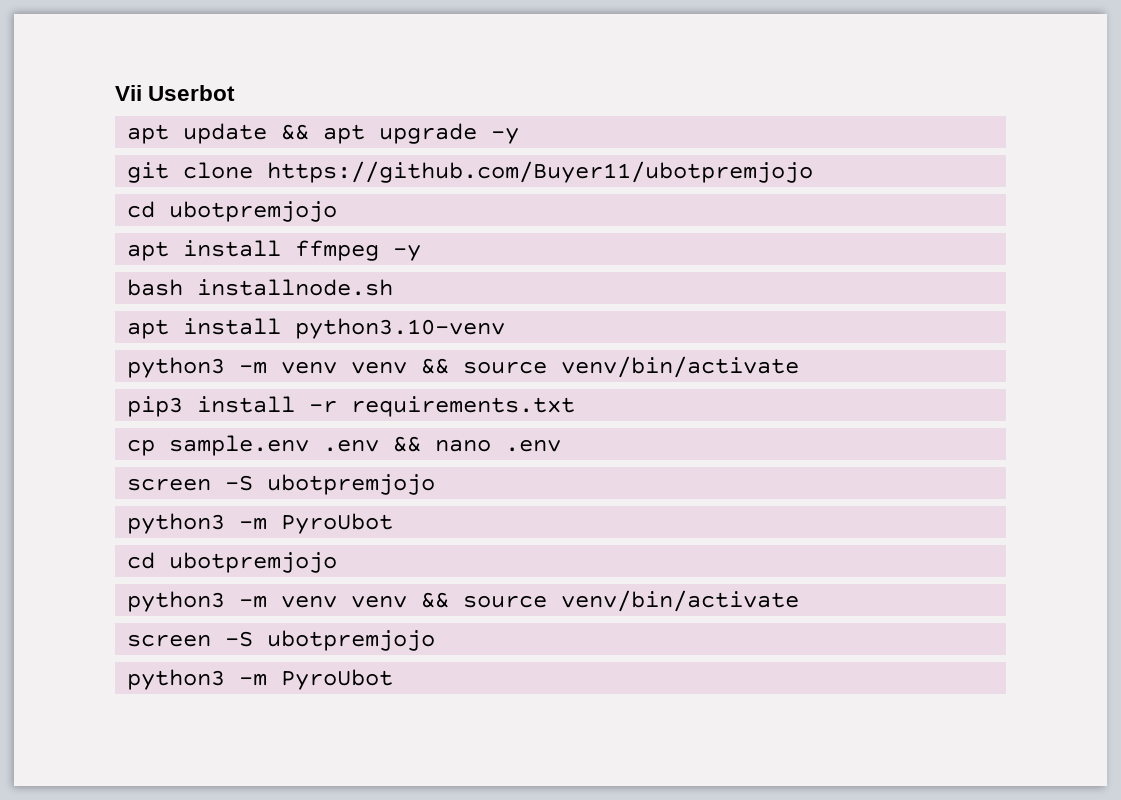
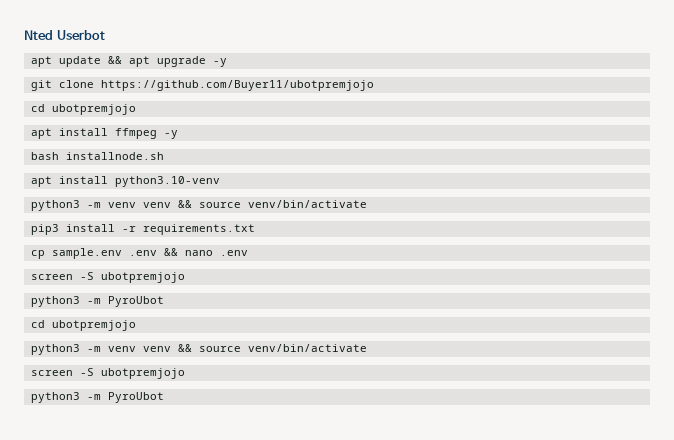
- Vii Userbot
+ Nted Userbot

